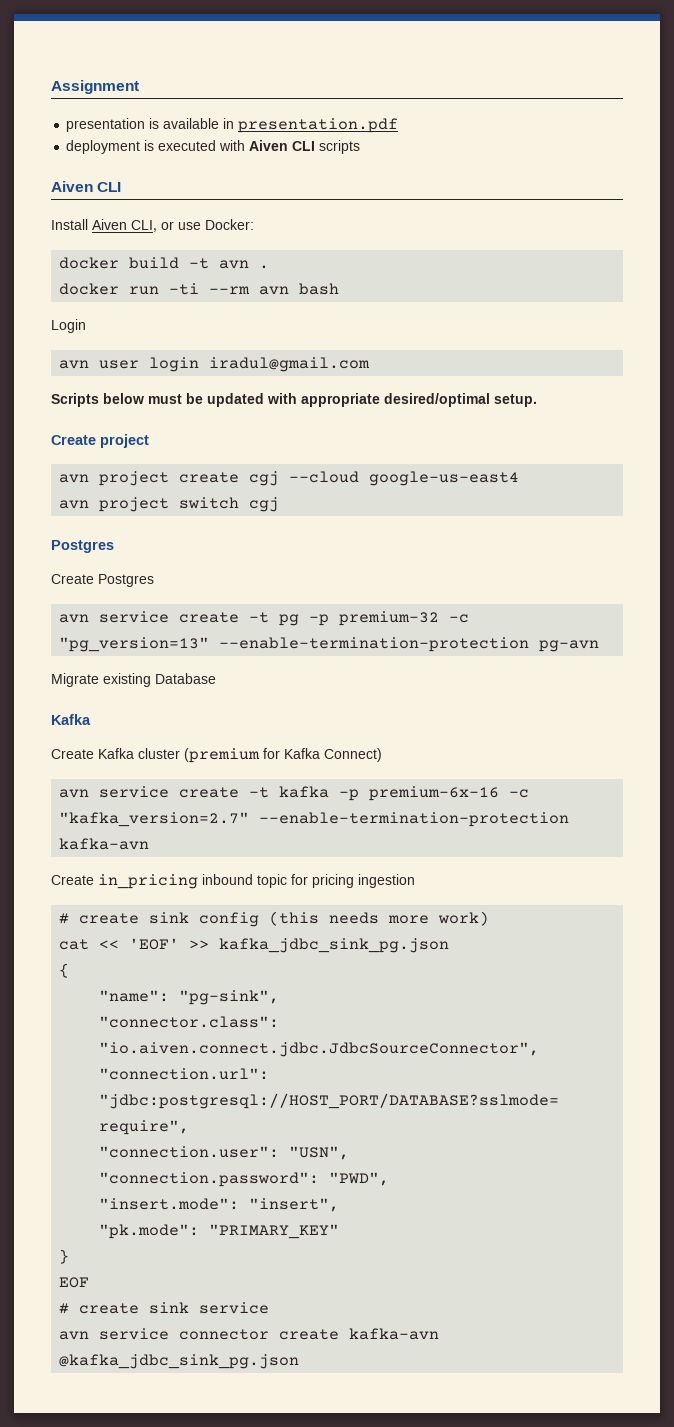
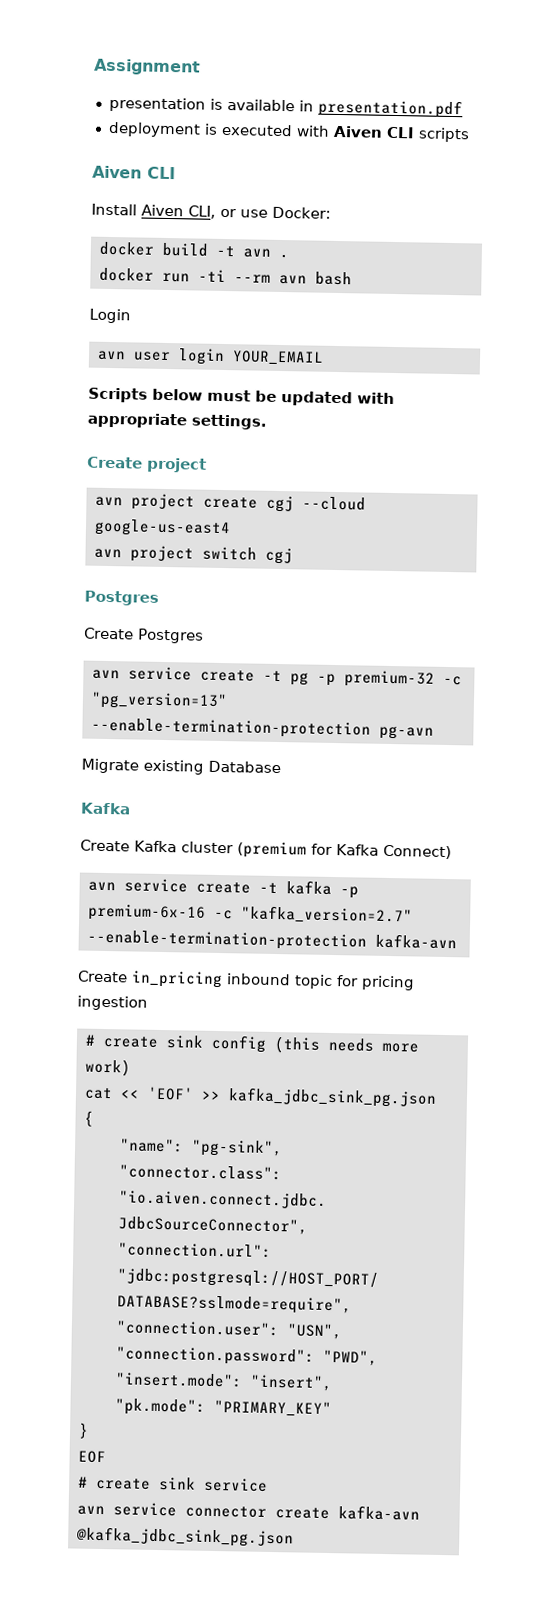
- avn user login iradul@gmail.com
+ avn user login YOUR_EMAIL
- Scripts below must be updated with appropriate desired/optimal setup.
+ Scripts below must be updated with appropriate settings.

